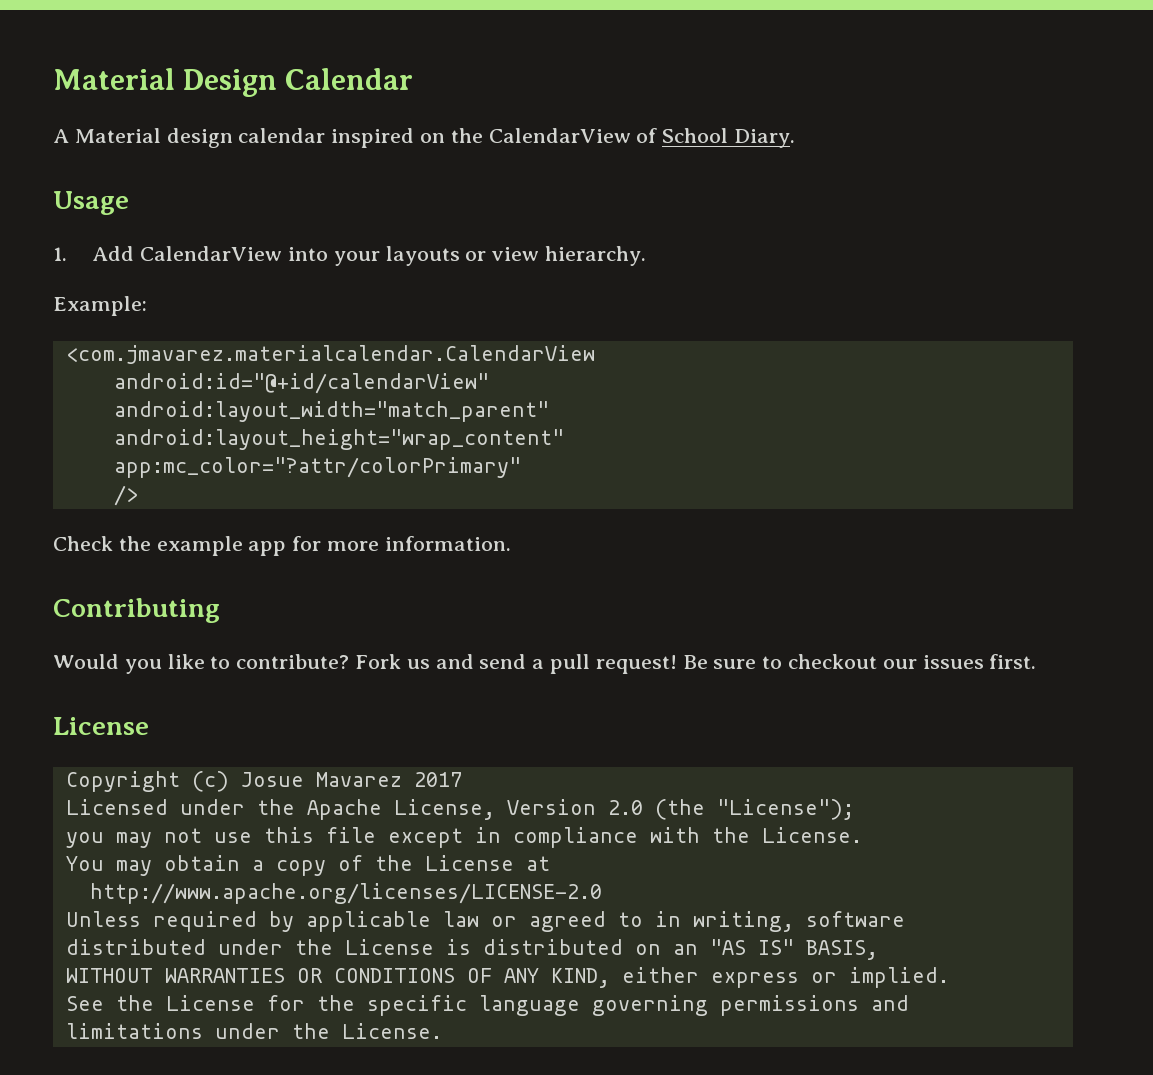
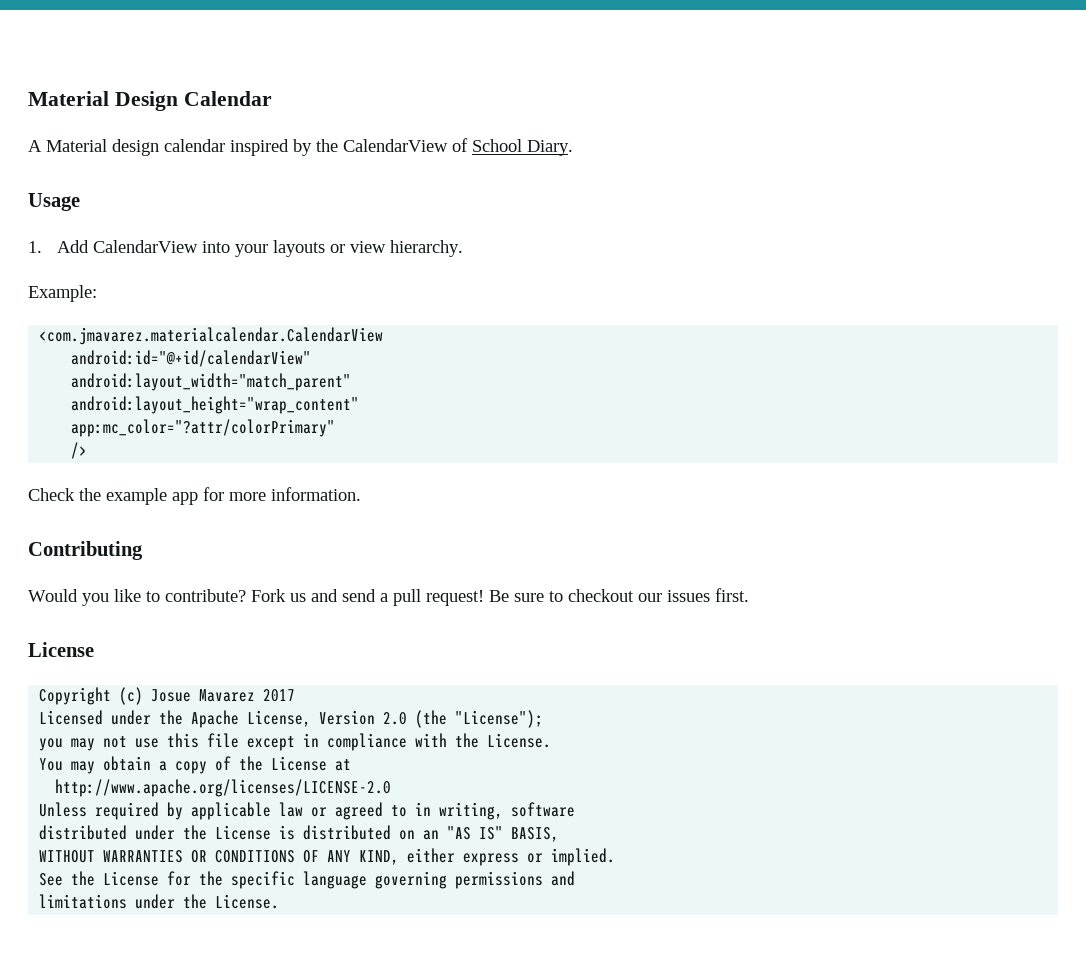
- A Material design calendar inspired on the CalendarView of School Diary.
+ A Material design calendar inspired by the CalendarView of School Diary.

